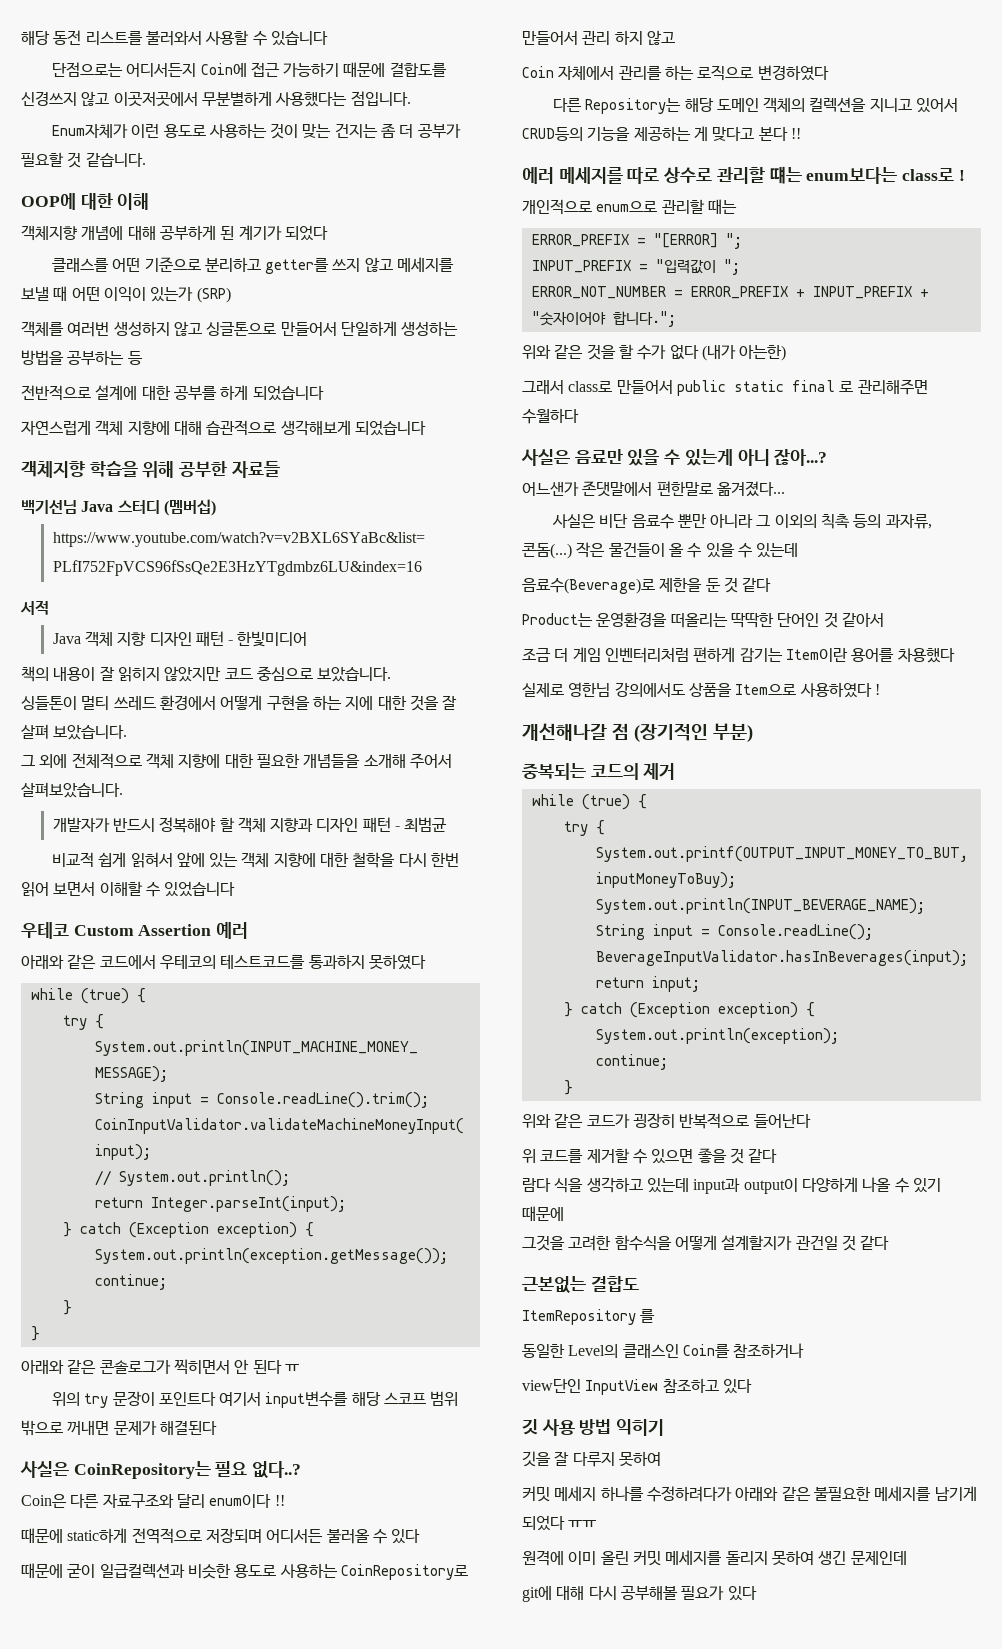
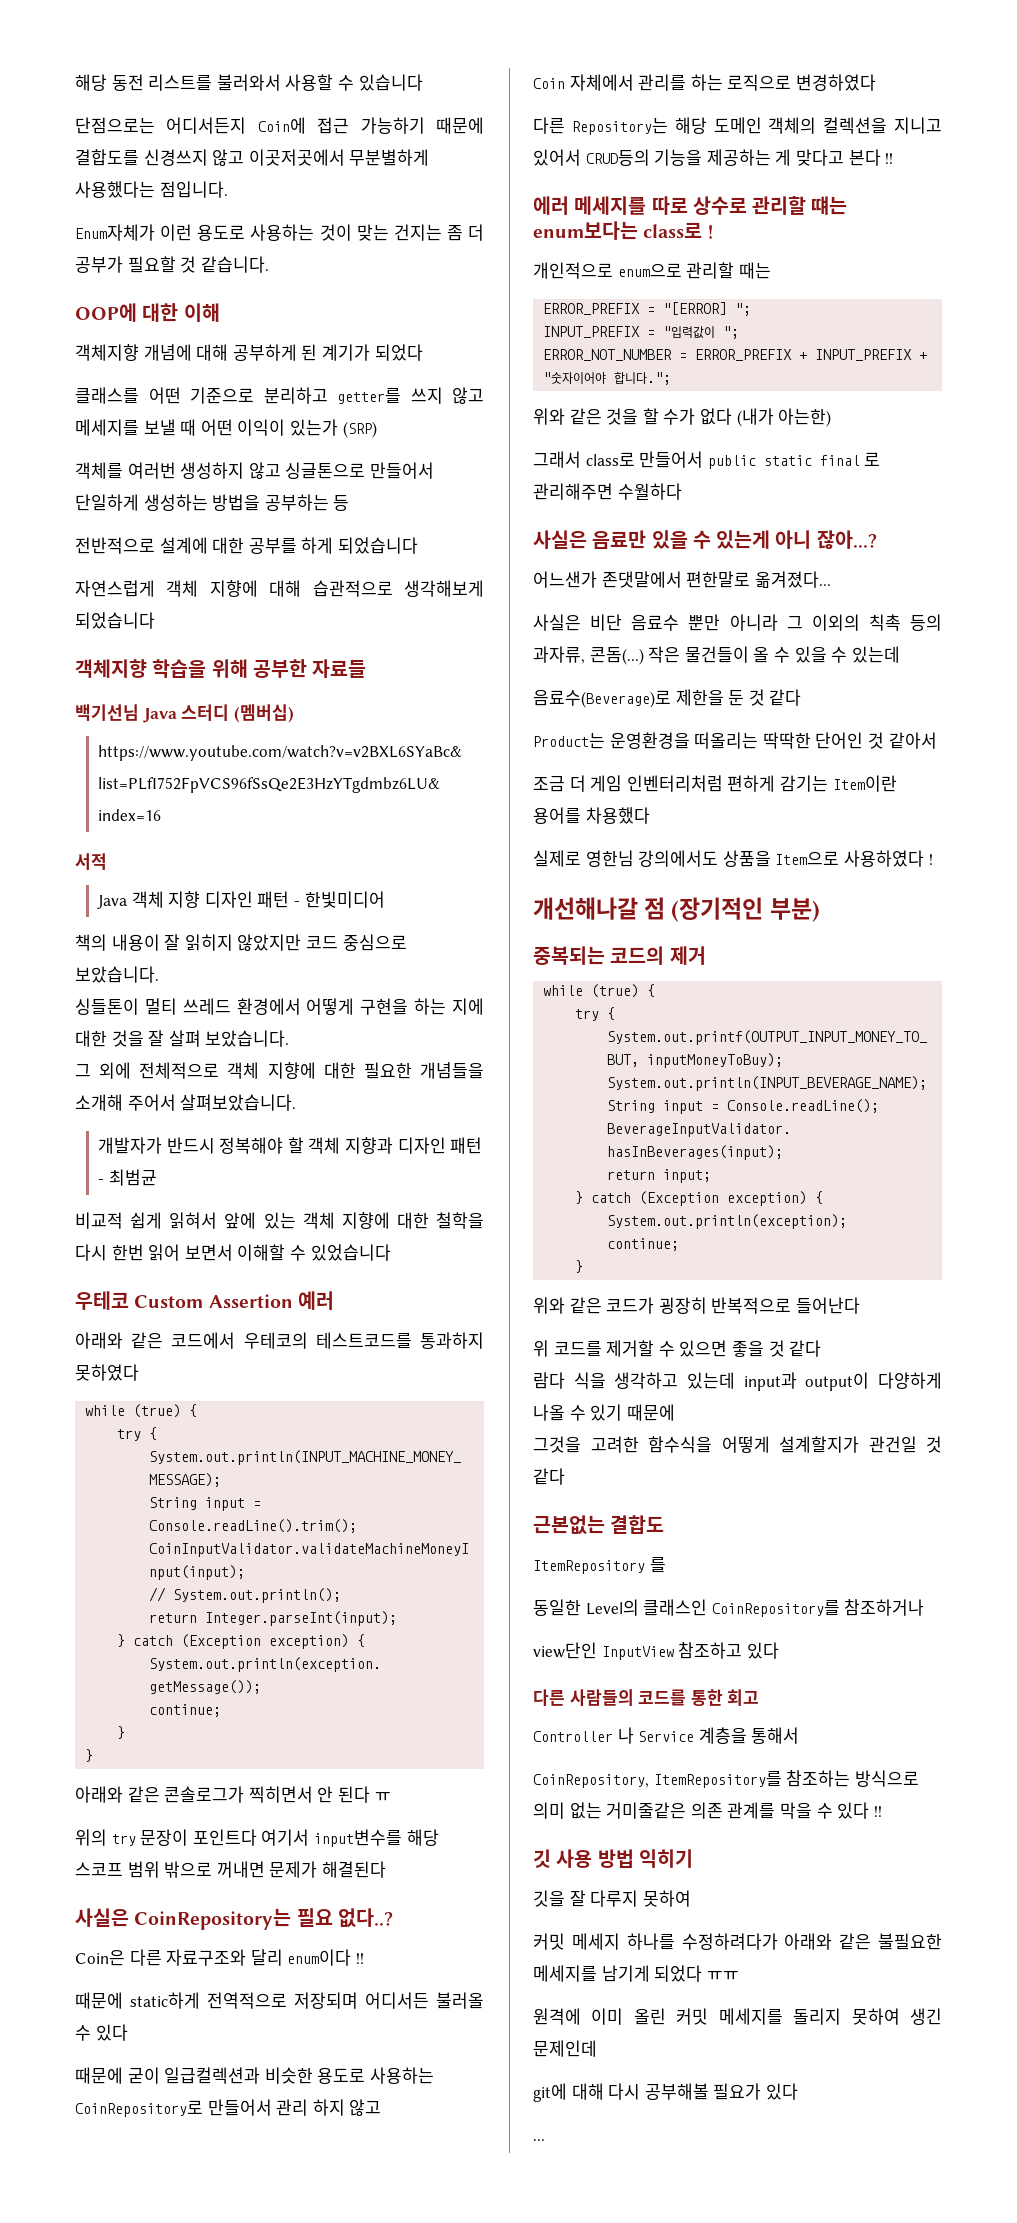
- 동일한 Level의 클래스인 Coin를 참조하거나
+ 동일한 Level의 클래스인 CoinRepository를 참조하거나
+ 다른 사람들의 코드를 통한 회고
+ Controller 나 Service 계층을 통해서
+ CoinRepository, ItemRepository를 참조하는 방식으로 의미 없는 거미줄같은 의존 관계를 막을 수 있다 !!
+ ...

